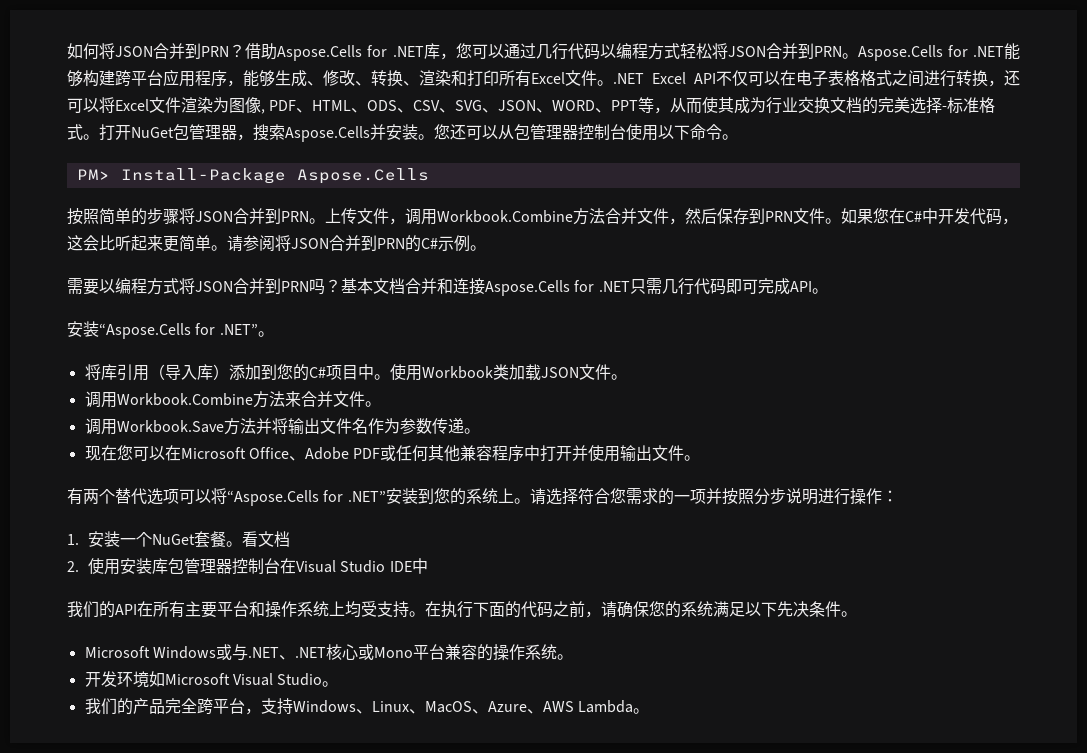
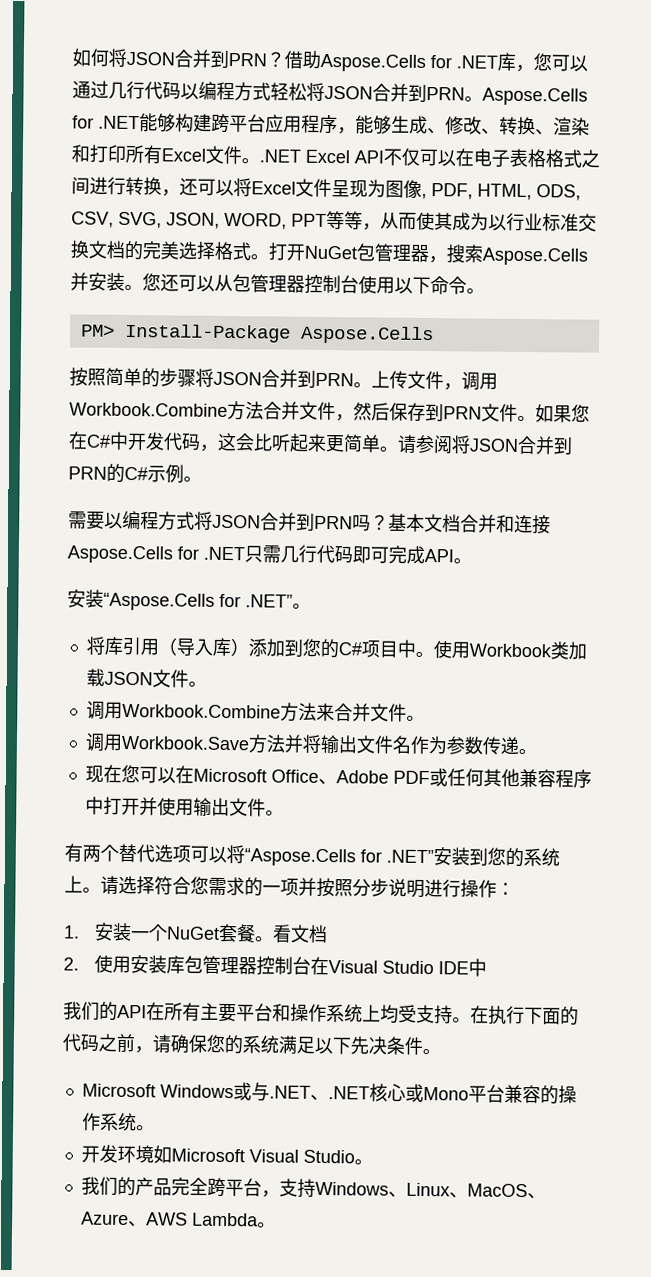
- Aspose.Cells for .NET能够构建跨平台应用程序，能够生成、修改、转换、渲染和打印所有Excel文件。.NET Excel API不仅可以在电子表格格式之间进行转换，还可以将Excel文件渲染为图像, PDF、HTML、ODS、CSV、SVG、JSON、WORD、PPT等，从而使其成为行业交换文档的完美选择-标准格式。
+ Aspose.Cells for .NET能够构建跨平台应用程序，能够生成、修改、转换、渲染和打印所有Excel文件。.NET Excel API不仅可以在电子表格格式之间进行转换，还可以将Excel文件呈现为图像, PDF, HTML, ODS, CSV, SVG, JSON, WORD, PPT等等，从而使其成为以行业标准交换文档的完美选择格式。

